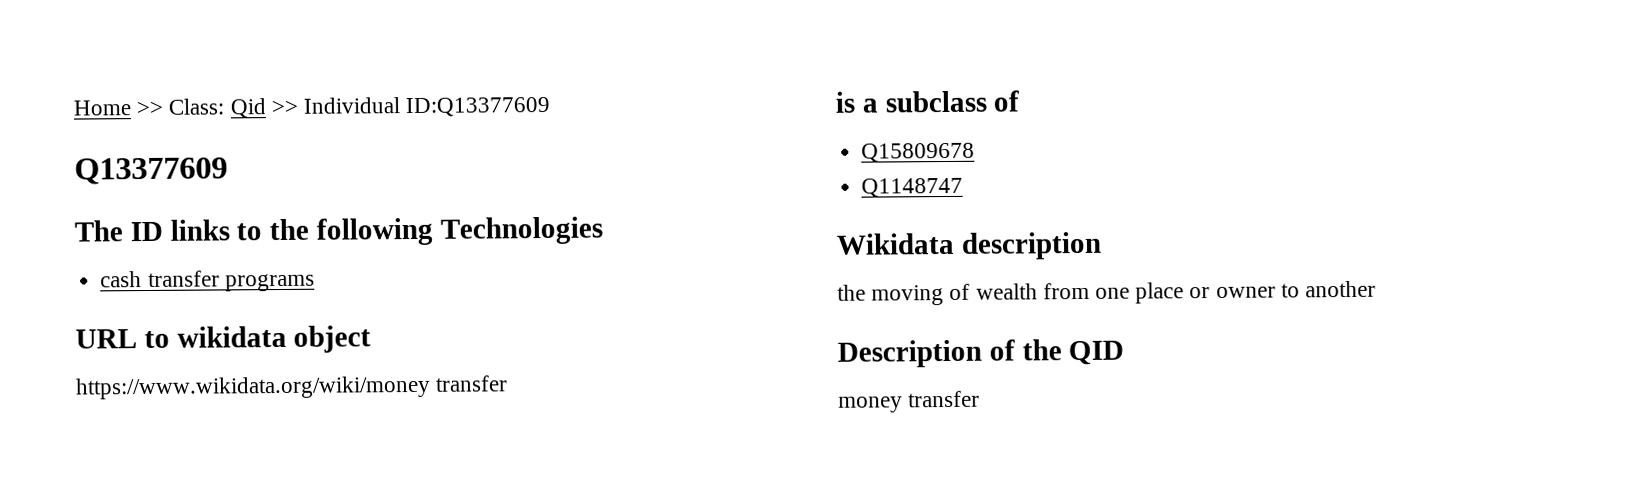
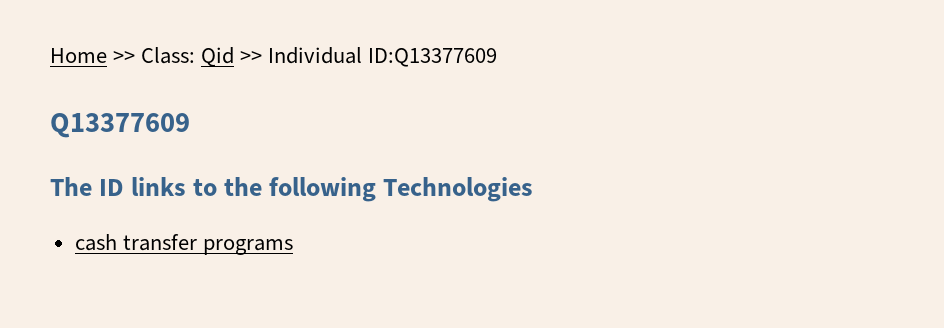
- URL to wikidata object
- https://www.wikidata.org/wiki/money transfer
- is a subclass of
- Q15809678
- Q1148747
- Wikidata description
- the moving of wealth from one place or owner to another
- Description of the QID
- money transfer

